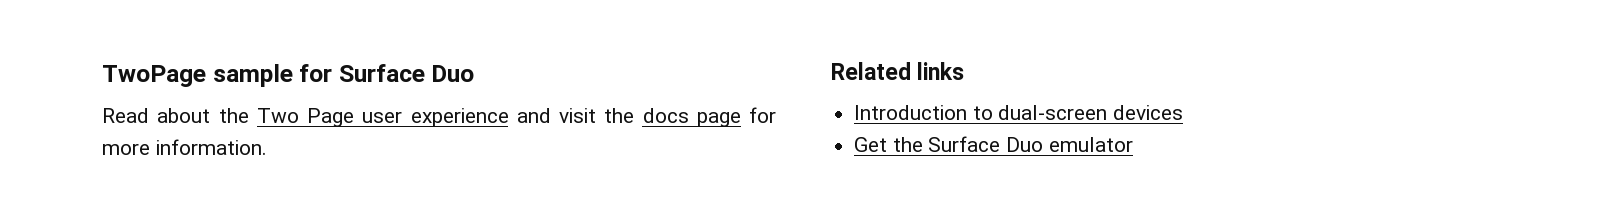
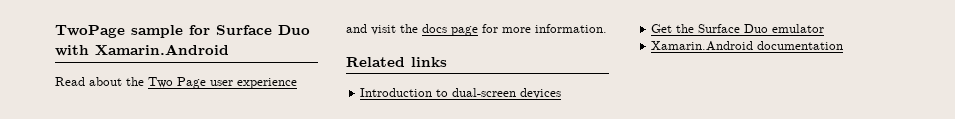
- TwoPage sample for Surface Duo
+ TwoPage sample for Surface Duo with Xamarin.Android
+ Xamarin.Android documentation

